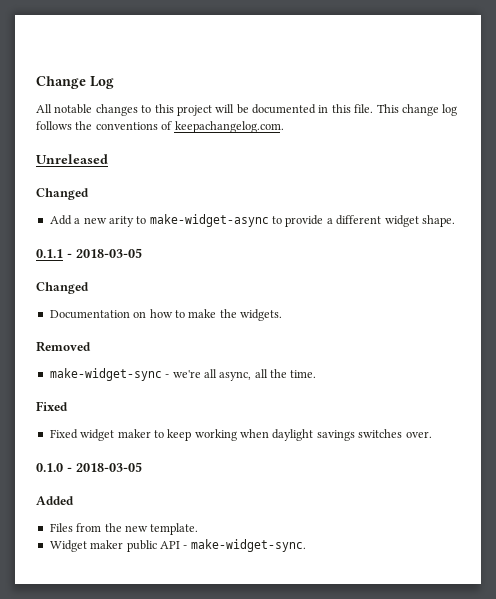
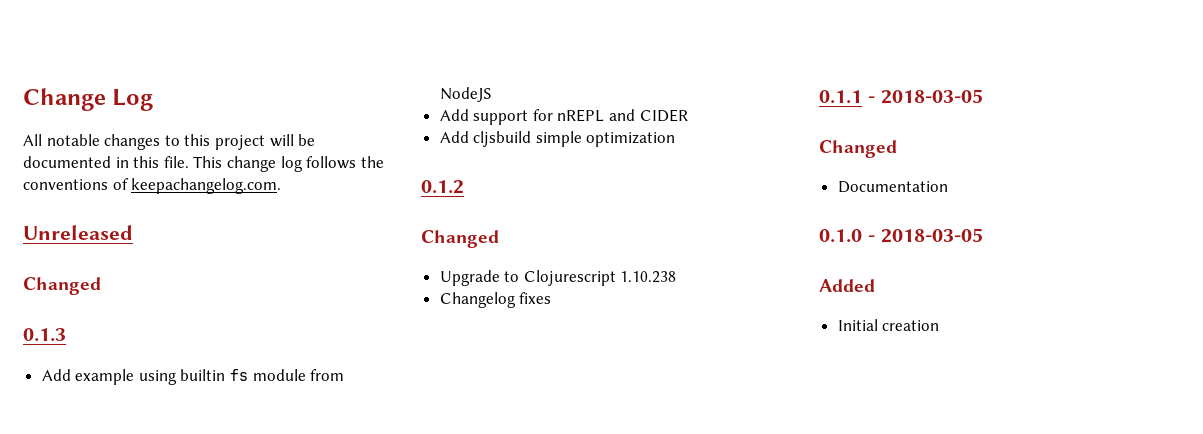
- Add a new arity to make-widget-async to provide a different widget shape.
+ 0.1.3
+ Add example using builtin fs module from NodeJS
+ Add support for nREPL and CIDER
+ Add cljsbuild simple optimization
+ 0.1.2
+ Changed
+ Upgrade to Clojurescript 1.10.238
+ Changelog fixes
- Documentation on how to make the widgets.
- Removed
- make-widget-sync - we're all async, all the time.
- Fixed
- Fixed widget maker to keep working when daylight savings switches over.
+ Documentation
  0.1.0 - 2018-03-05
  Added
- Files from the new template.
- Widget maker public API - make-widget-sync.
+ Initial creation

